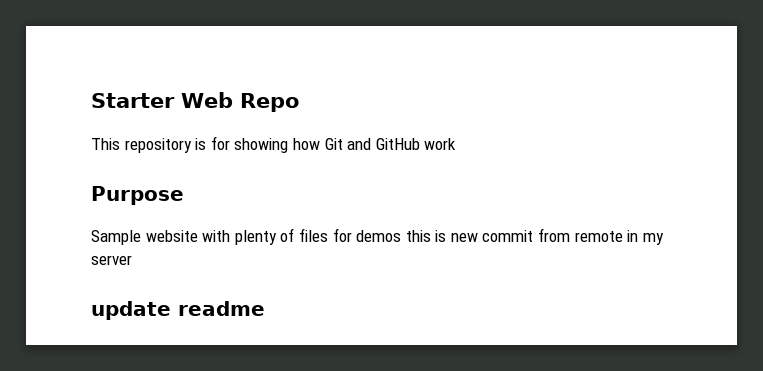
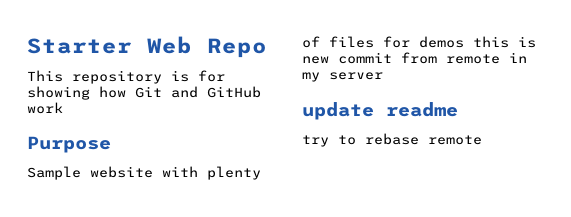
+ try to rebase remote

